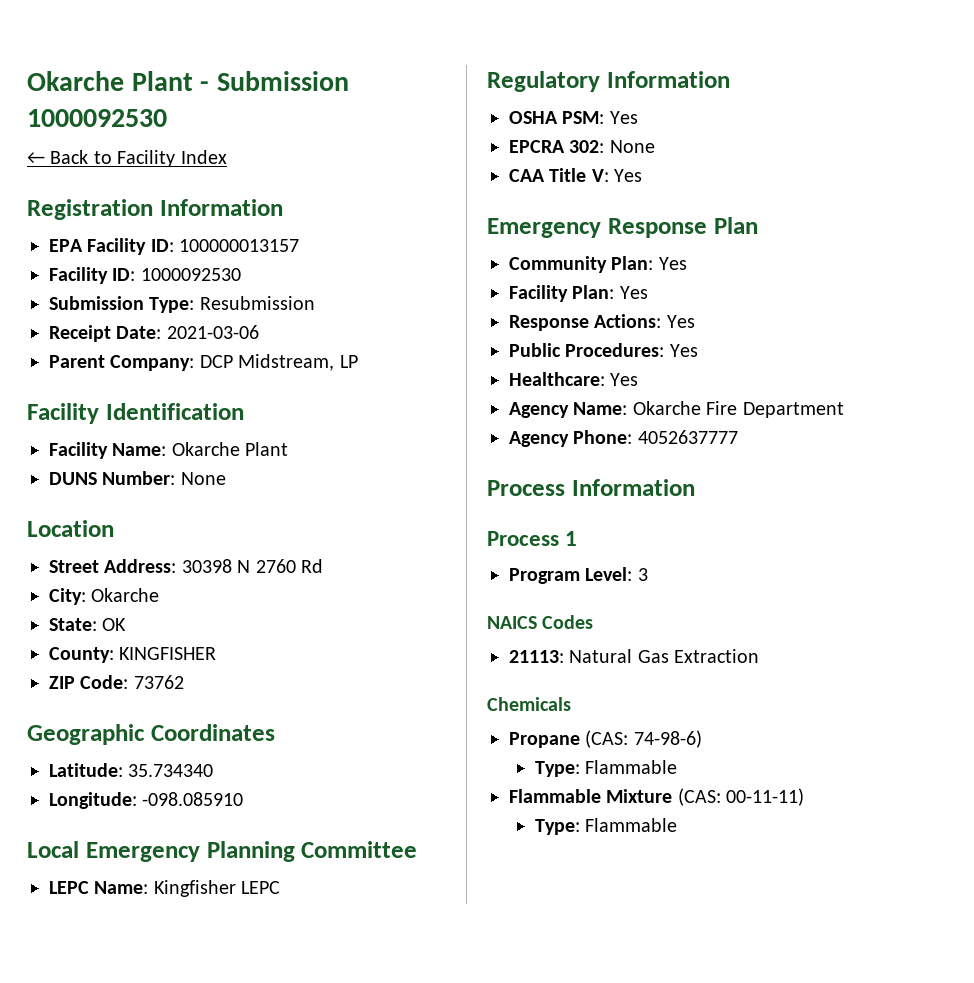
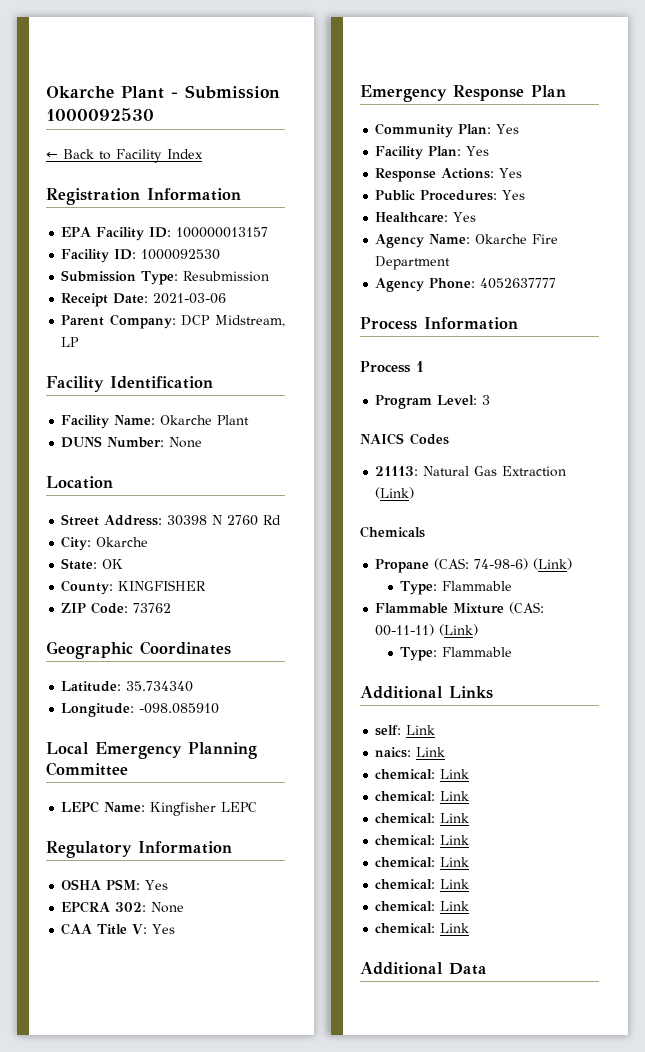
- 21113: Natural Gas Extraction
+ 21113: Natural Gas Extraction (Link)
- Propane (CAS: 74-98-6)
+ Propane (CAS: 74-98-6) (Link)
- Flammable Mixture (CAS: 00-11-11)
+ Flammable Mixture (CAS: 00-11-11) (Link)
  Type: Flammable
+ Additional Links
+ self: Link
+ naics: Link
+ chemical: Link
+ chemical: Link
+ chemical: Link
+ chemical: Link
+ chemical: Link
+ chemical: Link
+ chemical: Link
+ chemical: Link
+ Additional Data

